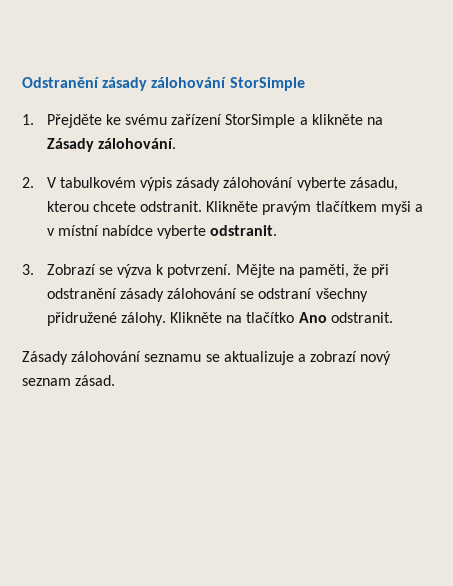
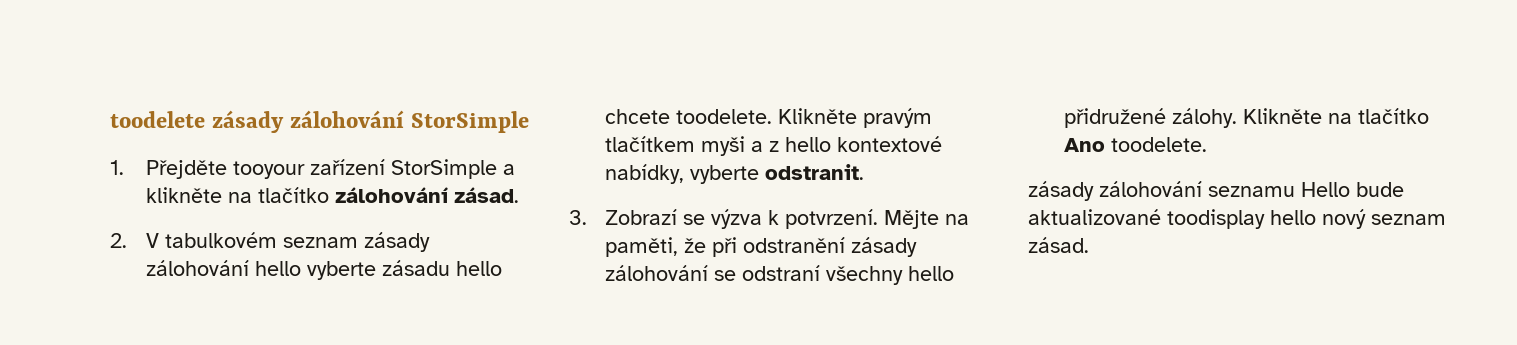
- Odstranění zásady zálohování StorSimple
+ toodelete zásady zálohování StorSimple
- 1. Přejděte ke svému zařízení StorSimple a klikněte na Zásady zálohování.
+ 1. Přejděte tooyour zařízení StorSimple a klikněte na tlačítko zálohování zásad.
- 2. V tabulkovém výpis zásady zálohování vyberte zásadu, kterou chcete odstranit.
+ 2. V tabulkovém seznam zásady zálohování hello vyberte zásadu hello chcete toodelete.
- Klikněte pravým tlačítkem myši a v místní nabídce vyberte odstranit.
+ Klikněte pravým tlačítkem myši a z hello kontextové nabídky, vyberte odstranit.
- Mějte na paměti, že při odstranění zásady zálohování se odstraní všechny přidružené zálohy.
+ Mějte na paměti, že při odstranění zásady zálohování se odstraní všechny hello přidružené zálohy.
- Klikněte na tlačítko Ano odstranit.
- Zásady zálohování seznamu se aktualizuje a zobrazí nový seznam zásad.
+ Klikněte na tlačítko Ano toodelete.
+ zásady zálohování seznamu Hello bude aktualizované toodisplay hello nový seznam zásad.

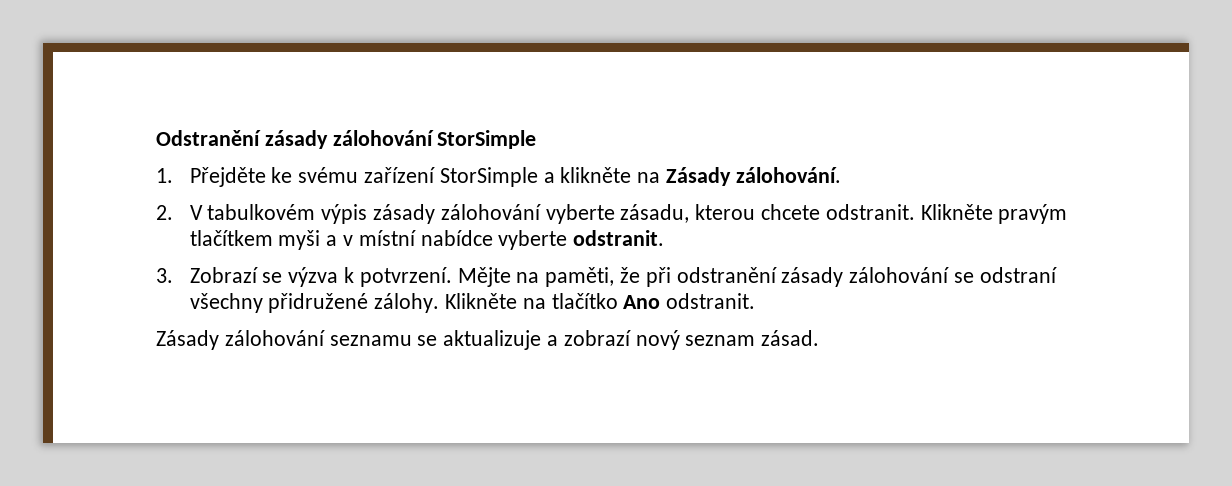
- toodelete zásady zálohování StorSimple
+ Odstranění zásady zálohování StorSimple
- 1. Přejděte tooyour zařízení StorSimple a klikněte na tlačítko zálohování zásad.
+ 1. Přejděte ke svému zařízení StorSimple a klikněte na Zásady zálohování.
- 2. V tabulkovém seznam zásady zálohování hello vyberte zásadu hello chcete toodelete.
+ 2. V tabulkovém výpis zásady zálohování vyberte zásadu, kterou chcete odstranit.
- Klikněte pravým tlačítkem myši a z hello kontextové nabídky, vyberte odstranit.
+ Klikněte pravým tlačítkem myši a v místní nabídce vyberte odstranit.
- Mějte na paměti, že při odstranění zásady zálohování se odstraní všechny hello přidružené zálohy.
+ Mějte na paměti, že při odstranění zásady zálohování se odstraní všechny přidružené zálohy.
- Klikněte na tlačítko Ano toodelete.
- zásady zálohování seznamu Hello bude aktualizované toodisplay hello nový seznam zásad.
+ Klikněte na tlačítko Ano odstranit.
+ Zásady zálohování seznamu se aktualizuje a zobrazí nový seznam zásad.

